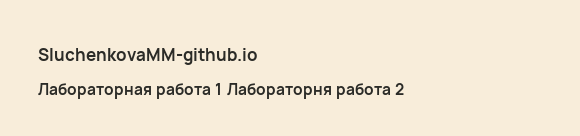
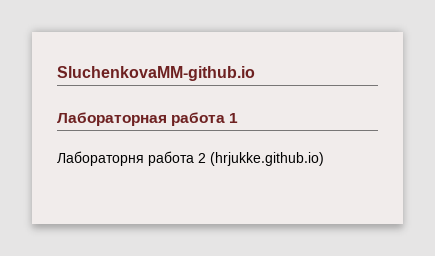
- Лабораторная работа 1 Лабораторня работа 2
+ Лабораторная работа 1
+ Лабораторня работа 2 (hrjukke.github.io)

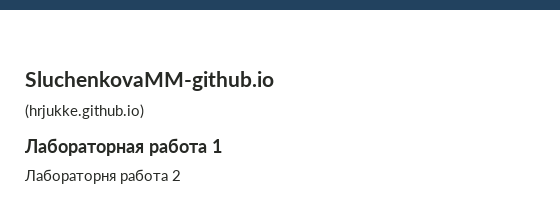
+ (hrjukke.github.io)
- Лабораторня работа 2 (hrjukke.github.io)
+ Лабораторня работа 2

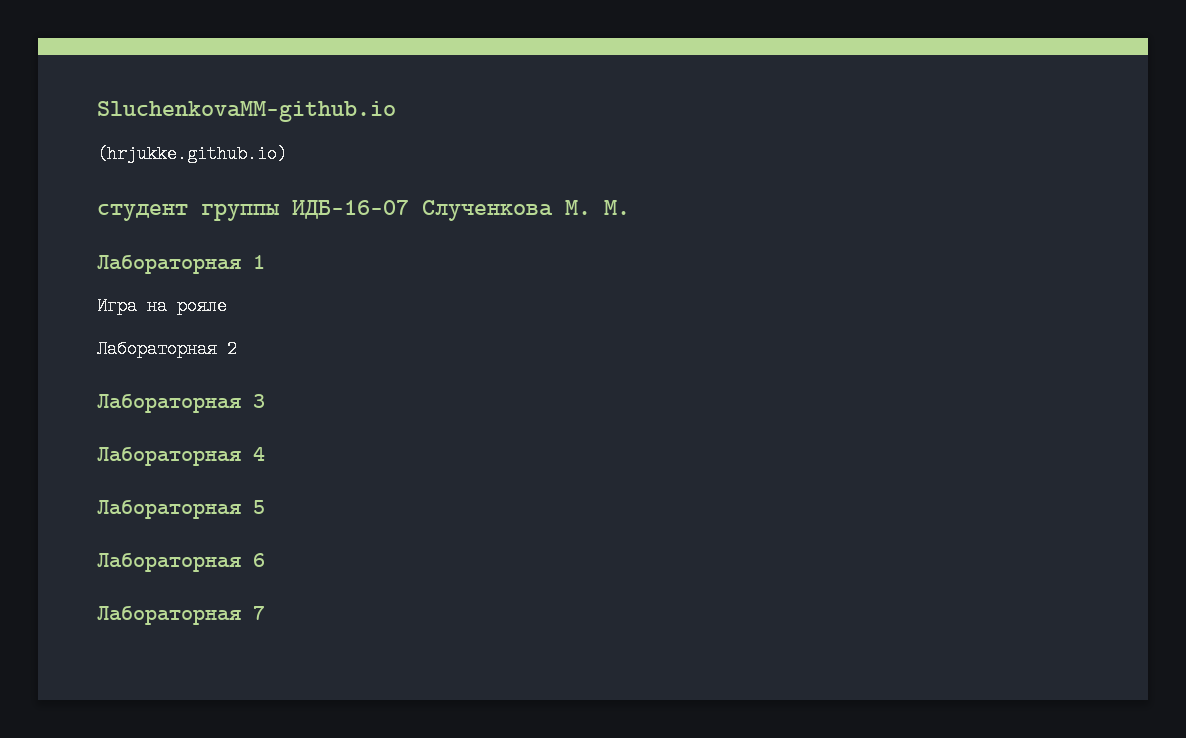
- Лабораторная работа 1
+ студент группы ИДБ-16-07 Слученкова М. М.
+ Лабораторная 1
- Лабораторня работа 2
+ Игра на рояле
+ Лабораторная 2
+ Лабораторная 3
+ Лабораторная 4
+ Лабораторная 5
+ Лабораторная 6
+ Лабораторная 7

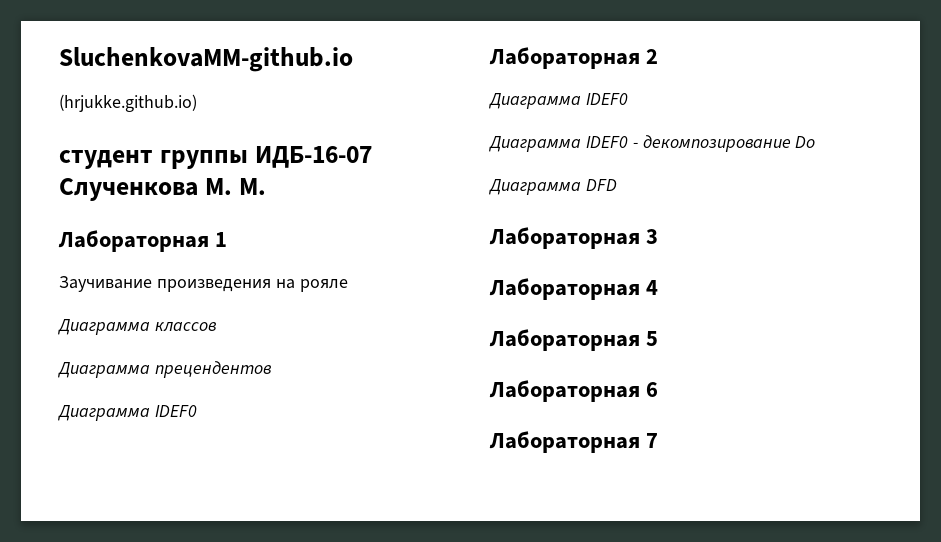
- Игра на рояле
+ Заучивание произведения на рояле
+ Диаграмма классов
+ Диаграмма прецендентов
+ Диаграмма IDEF0
  Лабораторная 2
+ Диаграмма IDEF0
+ Диаграмма IDEF0 - декомпозирование Do
+ Диаграмма DFD

